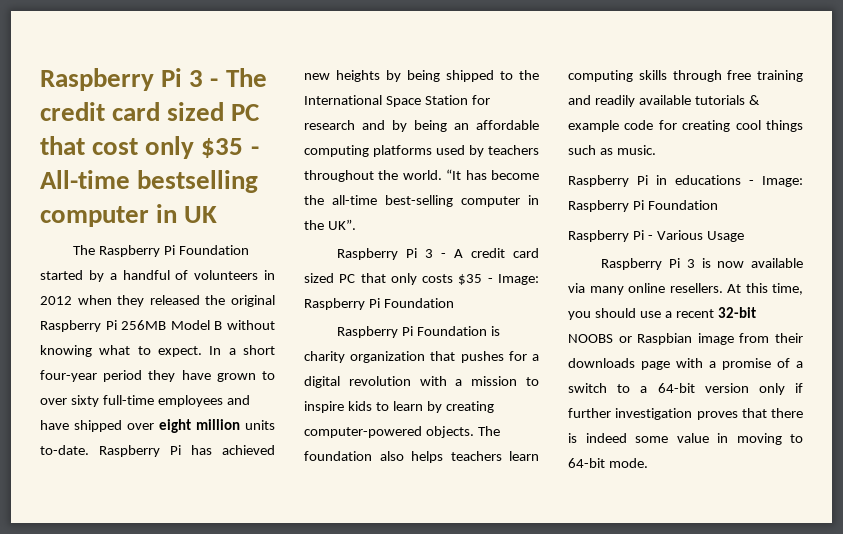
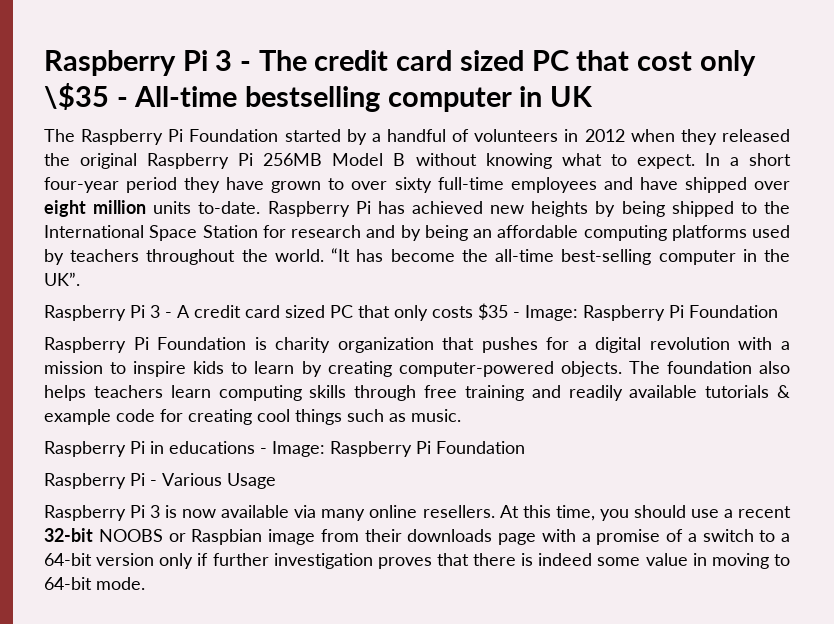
- Raspberry Pi 3 - The credit card sized PC that cost only $35 - All-time bestselling computer in UK
+ Raspberry Pi 3 - The credit card sized PC that cost only \$35 - All-time bestselling computer in UK

